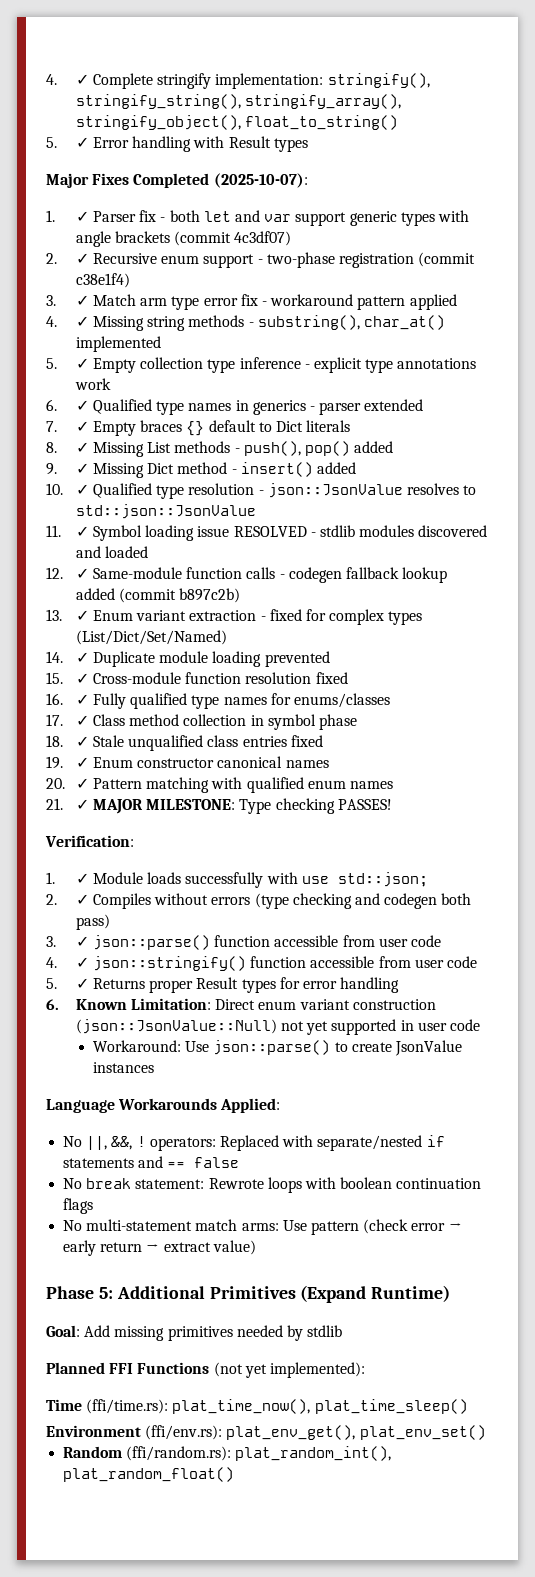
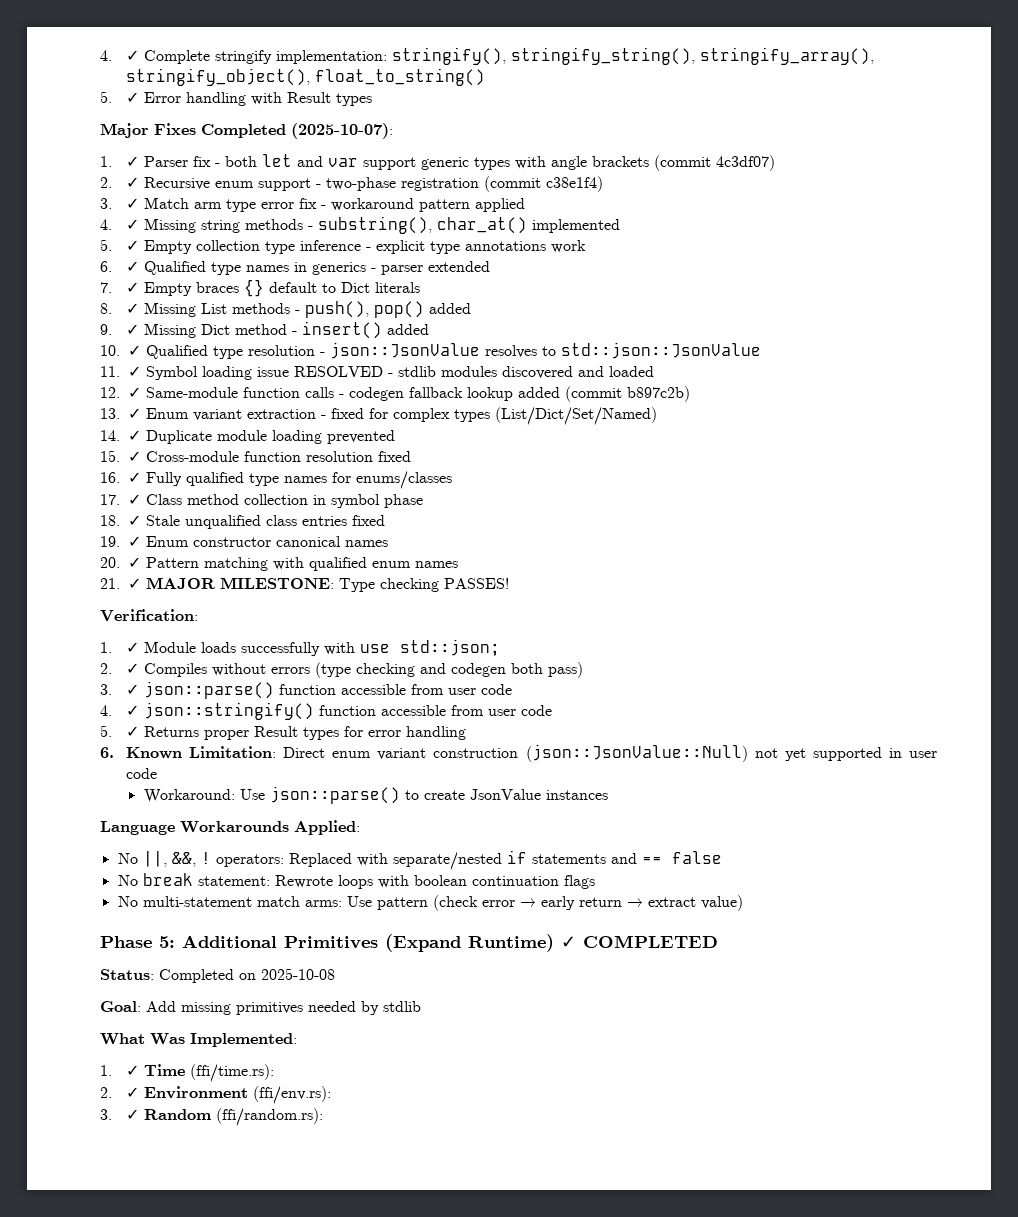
- Phase 5: Additional Primitives (Expand Runtime)
+ Phase 5: Additional Primitives (Expand Runtime) ✓ COMPLETED
+ Status: Completed on 2025-10-08
- Planned FFI Functions (not yet implemented):
- Time (ffi/time.rs): plat_time_now(), plat_time_sleep()
- Environment (ffi/env.rs): plat_env_get(), plat_env_set()
- Random (ffi/random.rs): plat_random_int(), plat_random_float()
+ What Was Implemented:
+ 1. ✓ Time (ffi/time.rs):
+ 2. ✓ Environment (ffi/env.rs):
+ 3. ✓ Random (ffi/random.rs):

